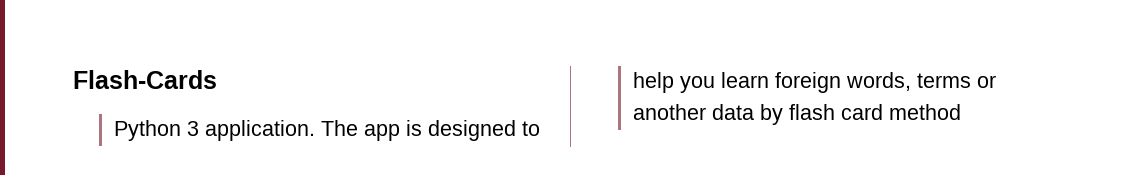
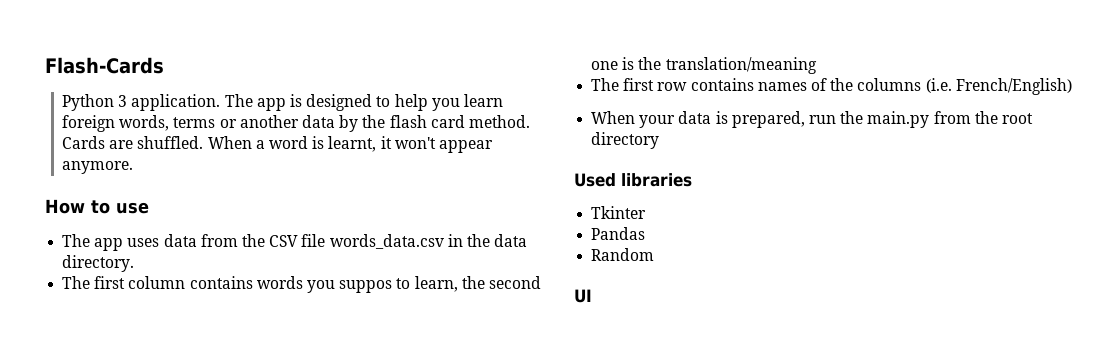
- The app is designed to help you learn foreign words, terms or another data by flash card method
+ The app is designed to help you learn foreign words, terms or another data by the flash card method. Cards are shuffled. When a word is learnt, it won't appear anymore.
+ How to use
+ The app uses data from the CSV file words_data.csv in the data directory.
+ The first column contains words you suppos to learn, the second one is the translation/meaning
+ The first row contains names of the columns (i.e. French/English)
+ When your data is prepared, run the main.py from the root directory
+ Used libraries
+ Tkinter
+ Pandas
+ Random
+ UI

